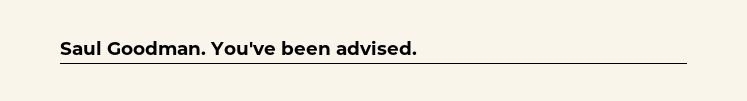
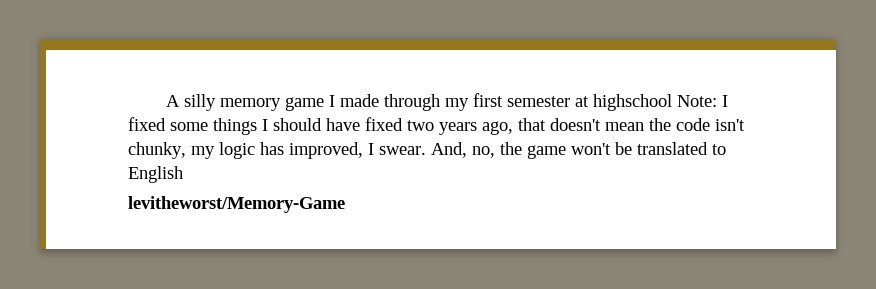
- Saul Goodman. You've been advised.
+ A silly memory game I made through my first semester at highschool Note: I fixed some things I should have fixed two years ago, that doesn't mean the code isn't chunky, my logic has improved, I swear. And, no, the game won't be translated to English
+ levitheworst/Memory-Game

